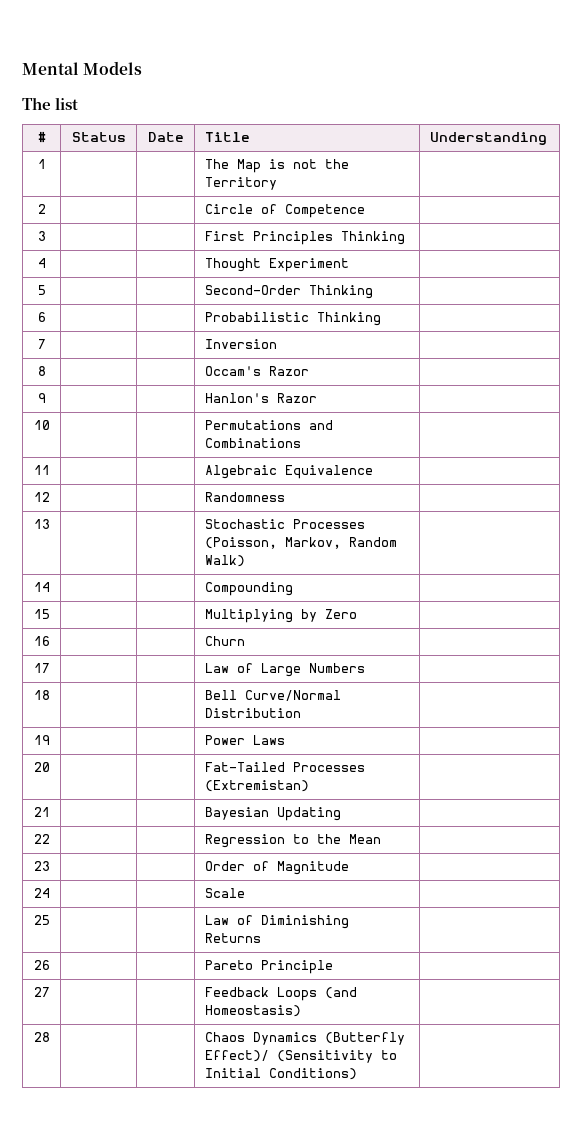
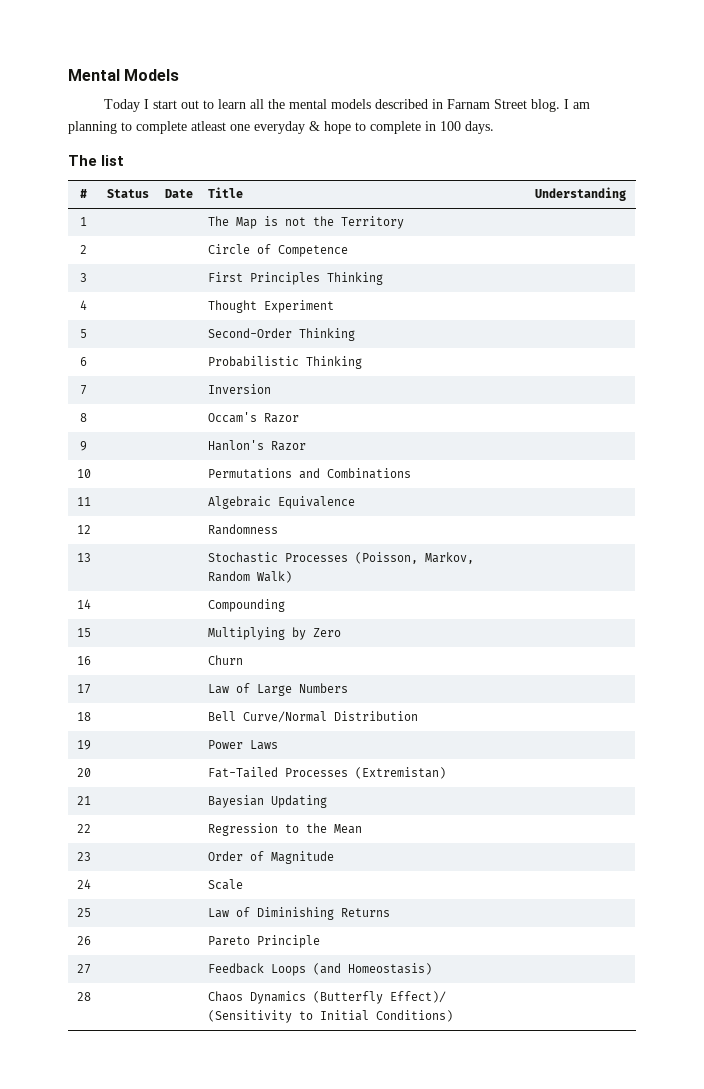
+ Today I start out to learn all the mental models described in Farnam Street blog. I am planning to complete atleast one everyday & hope to complete in 100 days.

